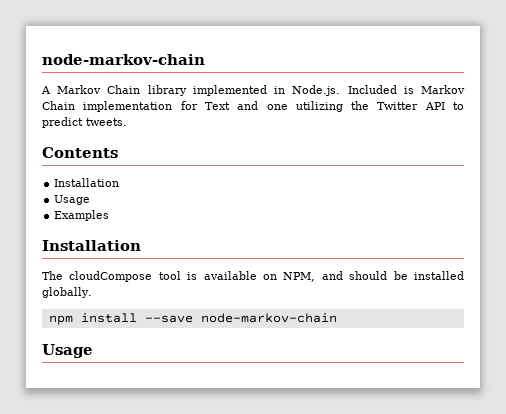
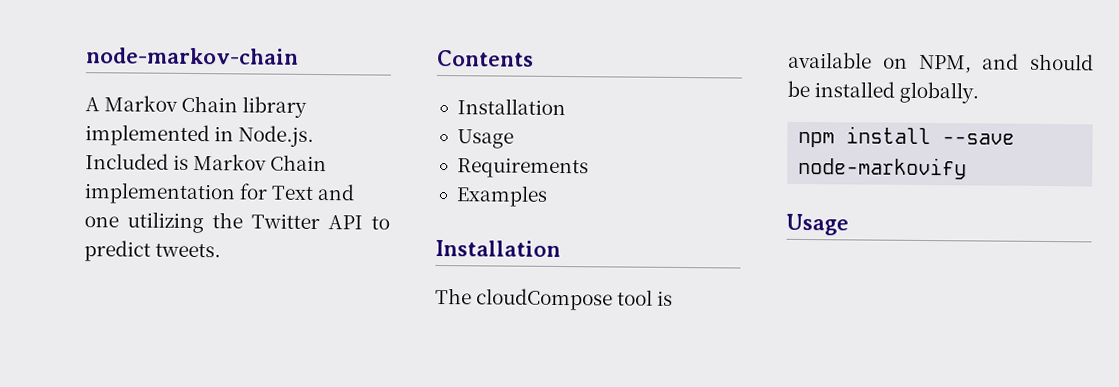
+ Requirements
- npm install --save node-markov-chain
+ npm install --save node-markovify

